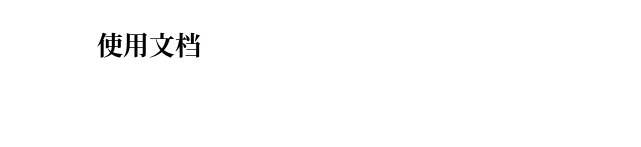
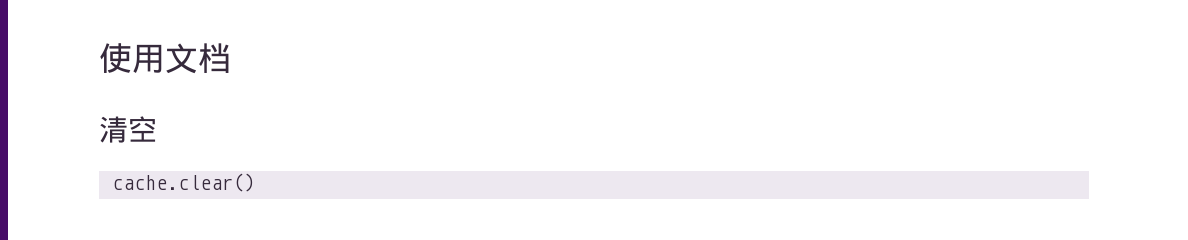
+ 清空
+ cache.clear()

